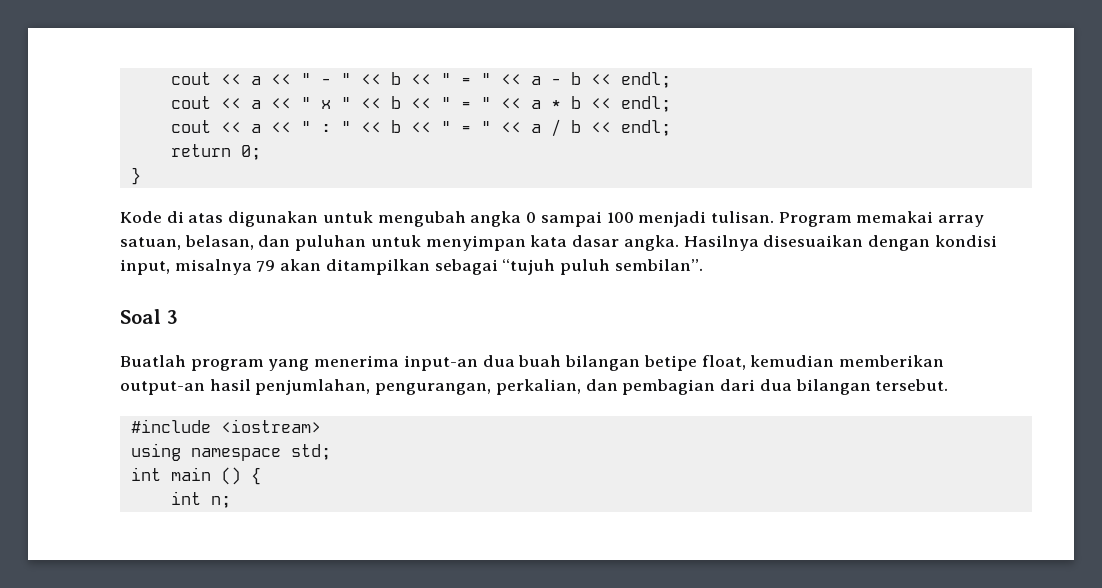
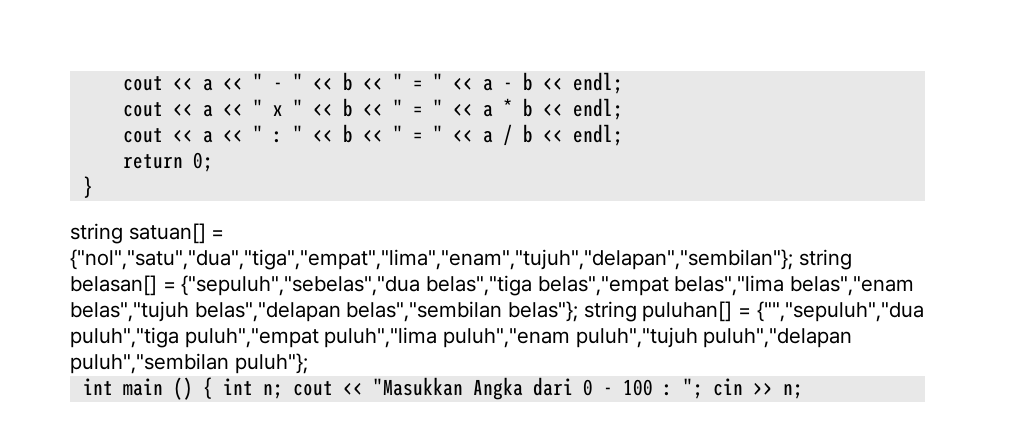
- Kode di atas digunakan untuk mengubah angka 0 sampai 100 menjadi tulisan. Program memakai array satuan, belasan, dan puluhan untuk menyimpan kata dasar angka. Hasilnya disesuaikan dengan kondisi input, misalnya 79 akan ditampilkan sebagai “tujuh puluh sembilan”.
- Soal 3
- Buatlah program yang menerima input-an dua buah bilangan betipe float, kemudian memberikan output-an hasil penjumlahan, pengurangan, perkalian, dan pembagian dari dua bilangan tersebut.
- #include <iostream>
- using namespace std;
+ string satuan[] = {"nol","satu","dua","tiga","empat","lima","enam","tujuh","delapan","sembilan"}; string belasan[] = {"sepuluh","sebelas","dua belas","tiga belas","empat belas","lima belas","enam belas","tujuh belas","delapan belas","sembilan belas"}; string puluhan[] = {"","sepuluh","dua puluh","tiga puluh","empat puluh","lima puluh","enam puluh","tujuh puluh","delapan puluh","sembilan puluh"};
- int main () {
- int n;
+ int main () { int n; cout << "Masukkan Angka dari 0 - 100 : "; cin >> n;

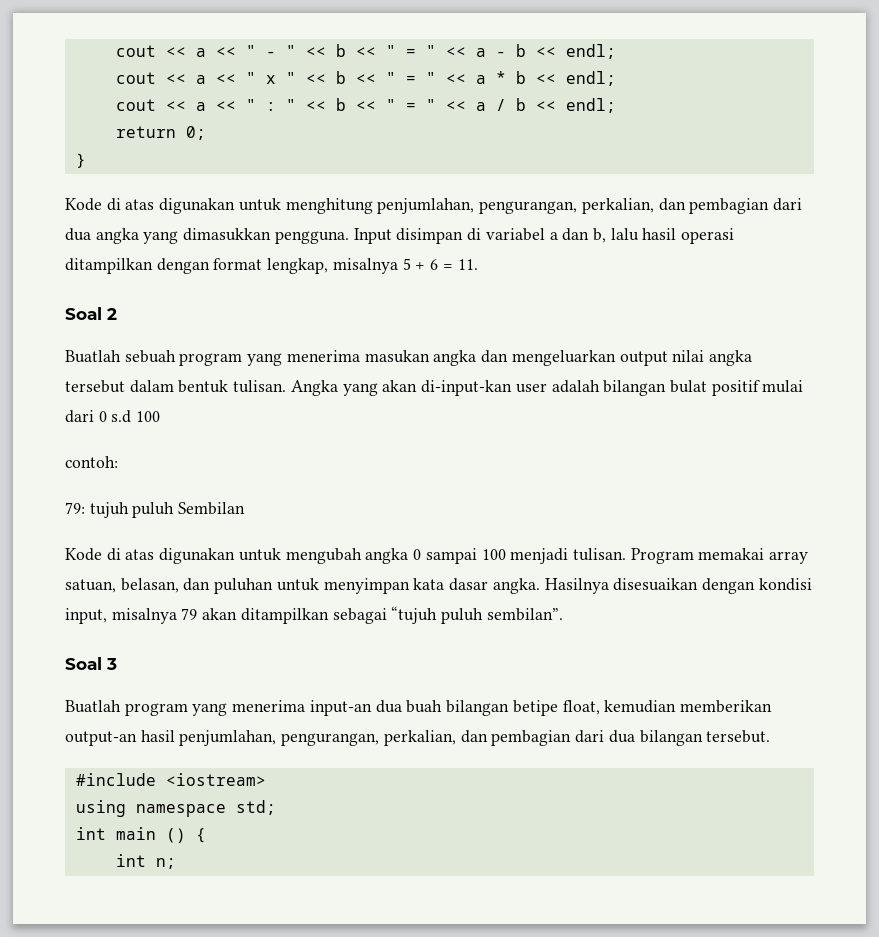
- string satuan[] = {"nol","satu","dua","tiga","empat","lima","enam","tujuh","delapan","sembilan"}; string belasan[] = {"sepuluh","sebelas","dua belas","tiga belas","empat belas","lima belas","enam belas","tujuh belas","delapan belas","sembilan belas"}; string puluhan[] = {"","sepuluh","dua puluh","tiga puluh","empat puluh","lima puluh","enam puluh","tujuh puluh","delapan puluh","sembilan puluh"};
+ Kode di atas digunakan untuk menghitung penjumlahan, pengurangan, perkalian, dan pembagian dari dua angka yang dimasukkan pengguna. Input disimpan di variabel a dan b, lalu hasil operasi ditampilkan dengan format lengkap, misalnya 5 + 6 = 11.
+ Soal 2
+ Buatlah sebuah program yang menerima masukan angka dan mengeluarkan output nilai angka tersebut dalam bentuk tulisan. Angka yang akan di-input-kan user adalah bilangan bulat positif mulai dari 0 s.d 100
+ contoh:
+ 79: tujuh puluh Sembilan
+ Kode di atas digunakan untuk mengubah angka 0 sampai 100 menjadi tulisan. Program memakai array satuan, belasan, dan puluhan untuk menyimpan kata dasar angka. Hasilnya disesuaikan dengan kondisi input, misalnya 79 akan ditampilkan sebagai “tujuh puluh sembilan”.
+ Soal 3
+ Buatlah program yang menerima input-an dua buah bilangan betipe float, kemudian memberikan output-an hasil penjumlahan, pengurangan, perkalian, dan pembagian dari dua bilangan tersebut.
+ #include <iostream>
+ using namespace std;
- int main () { int n; cout << "Masukkan Angka dari 0 - 100 : "; cin >> n;
+ int main () {
+ int n;

